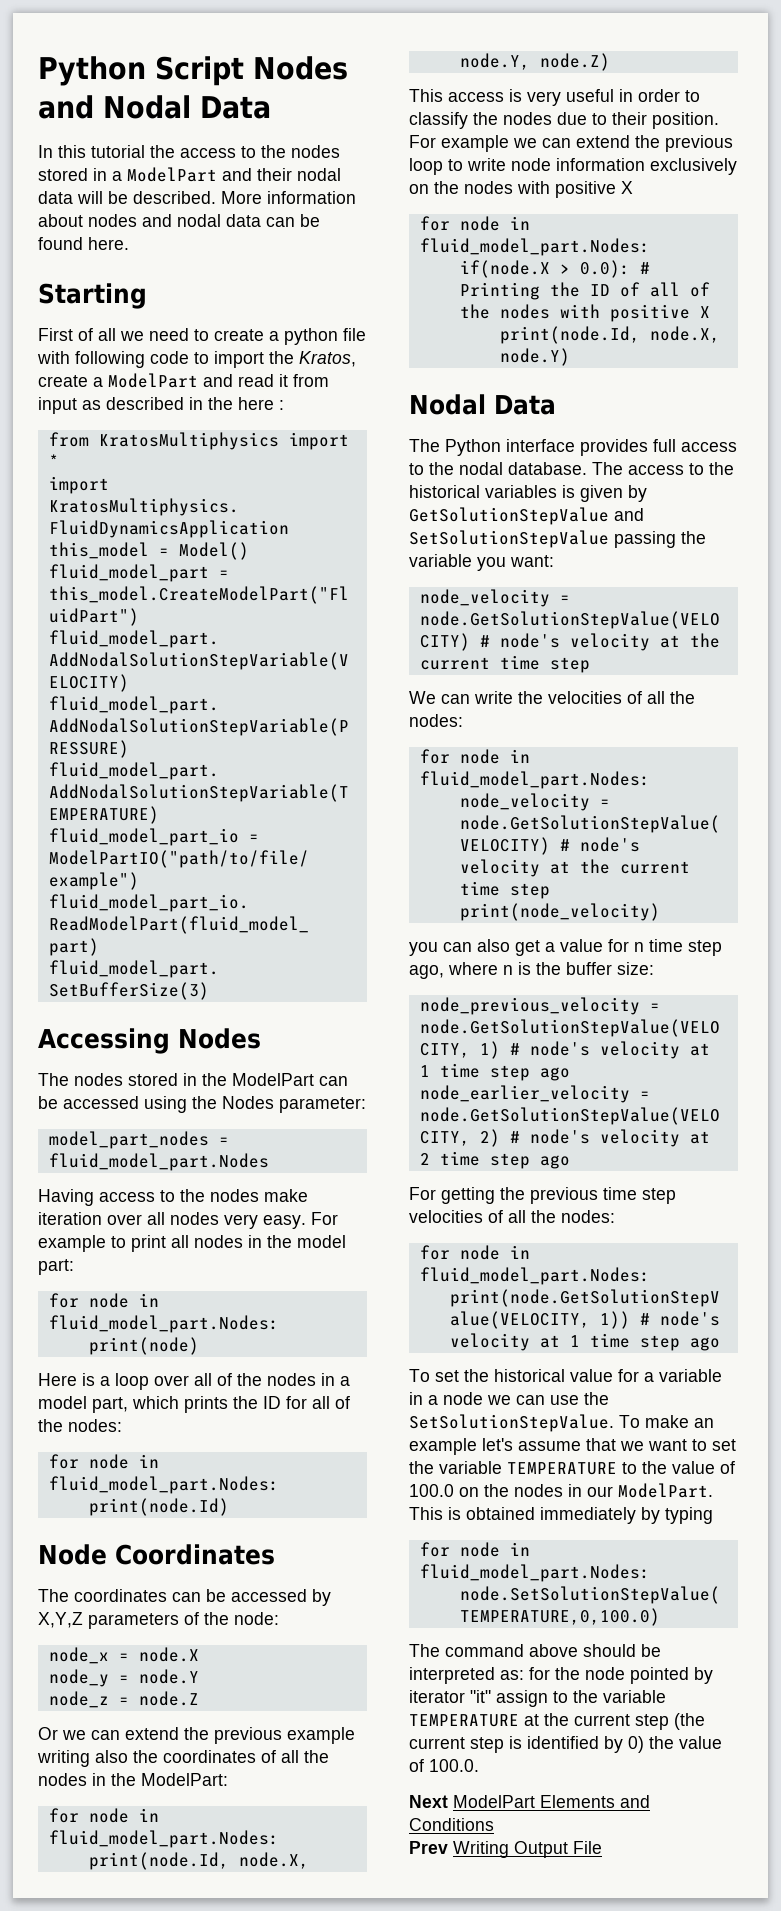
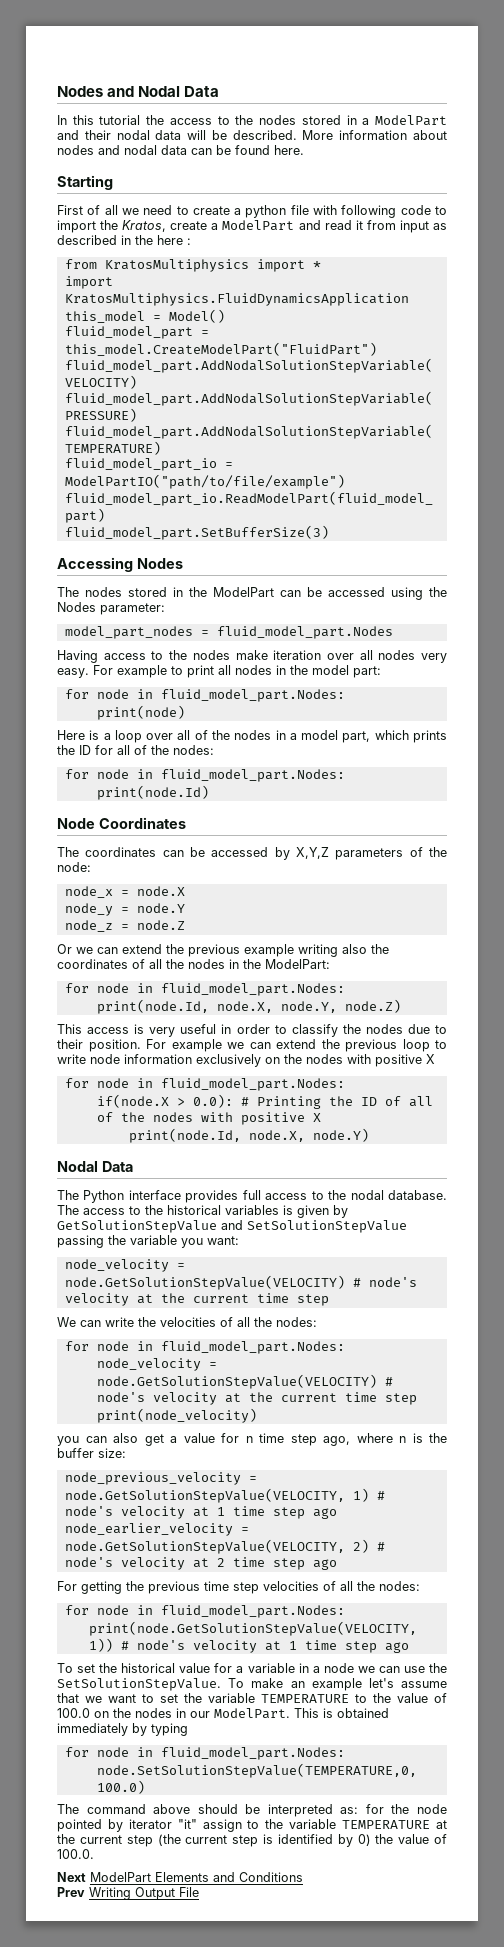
- Python Script Nodes and Nodal Data
+ Nodes and Nodal Data

